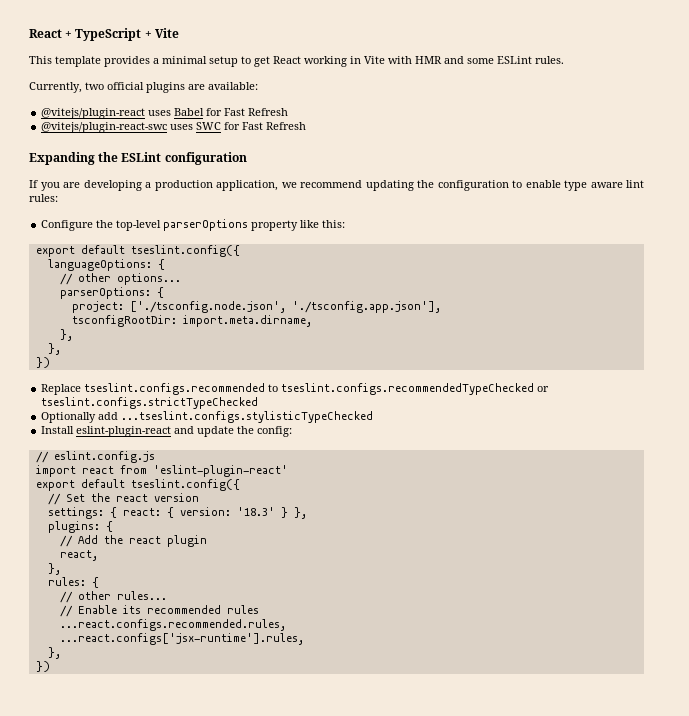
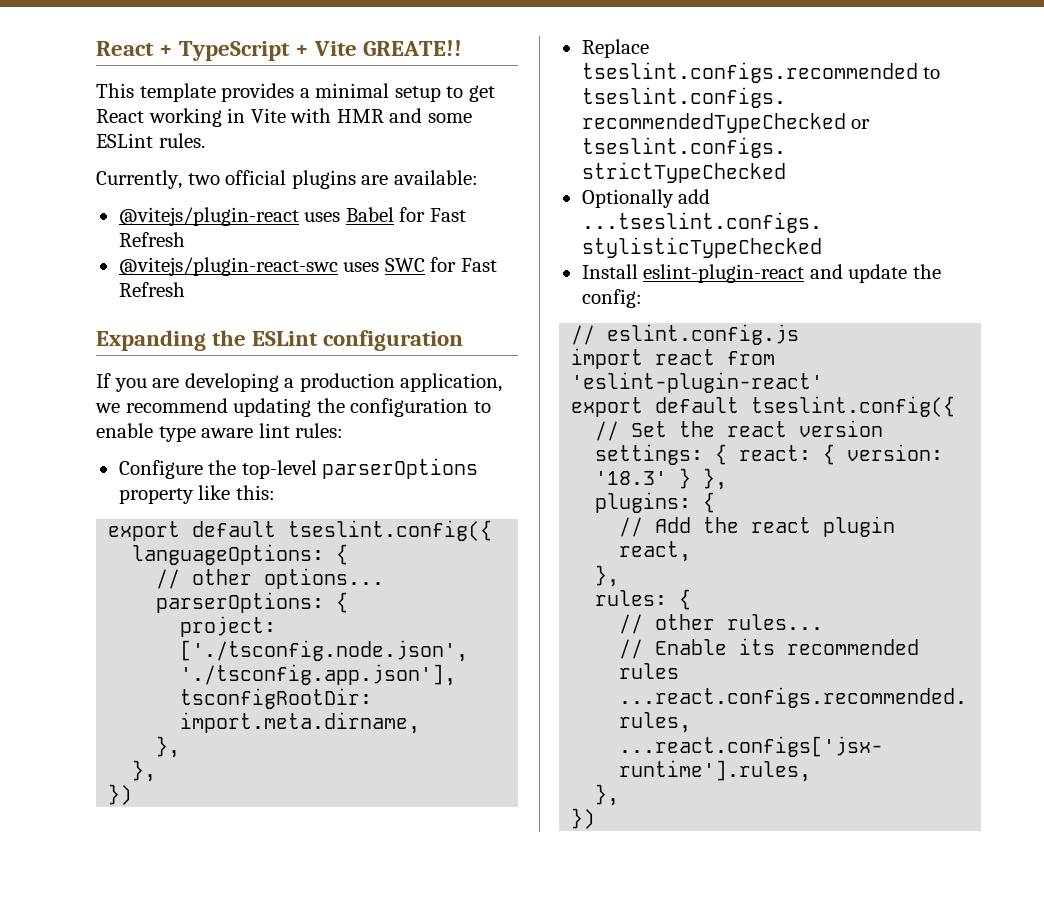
- React + TypeScript + Vite
+ React + TypeScript + Vite GREATE!!

